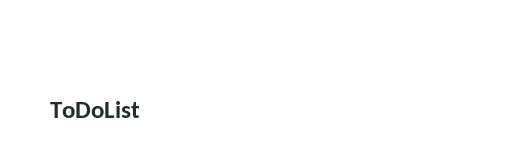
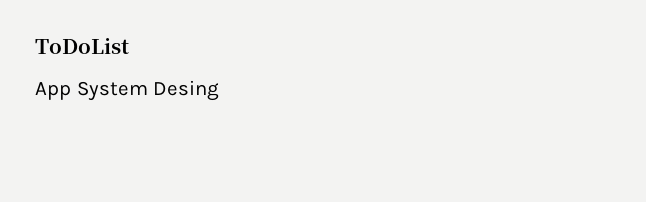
+ App System Desing

